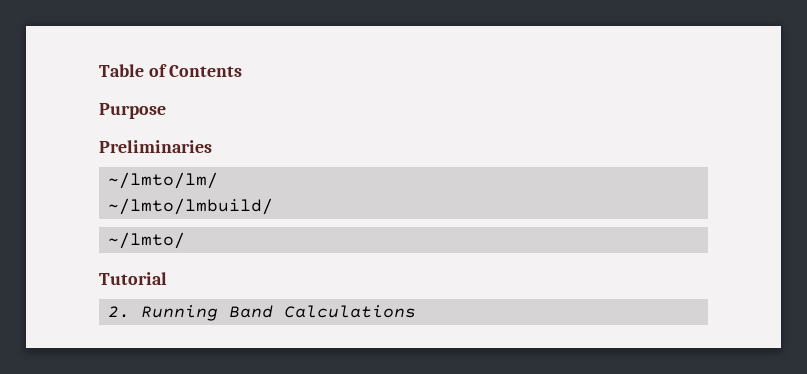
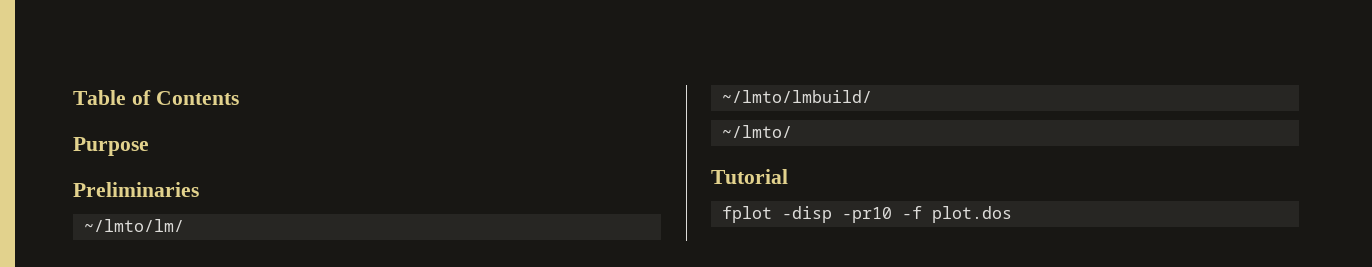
- 2. Running Band Calculations
+ fplot -disp -pr10 -f plot.dos

